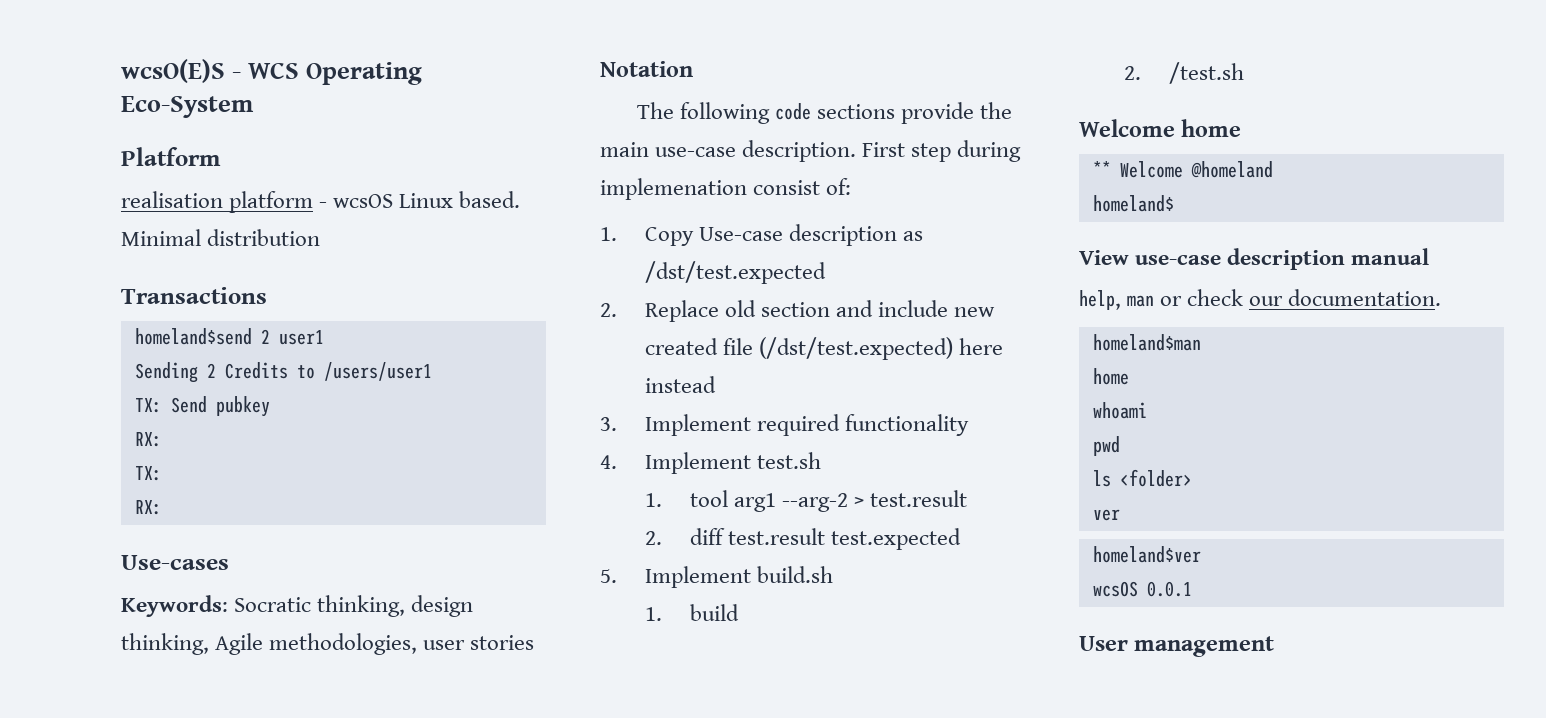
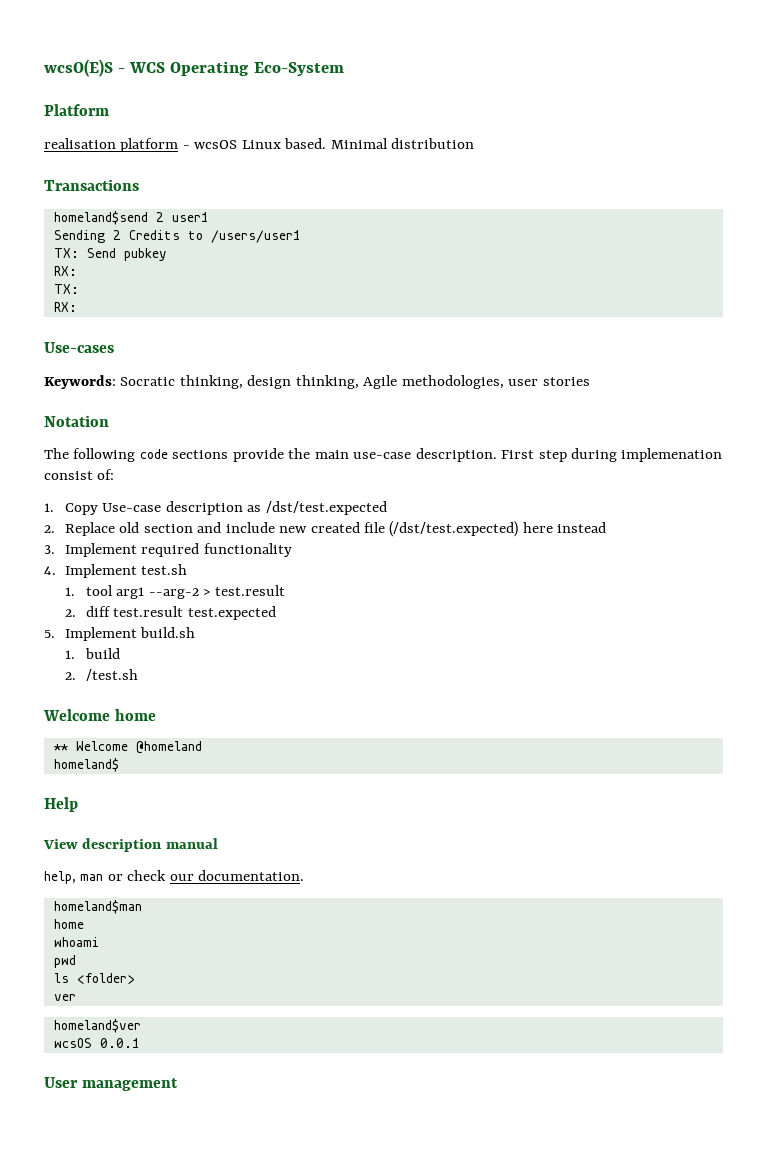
+ Help
- View use-case description manual
+ View description manual

